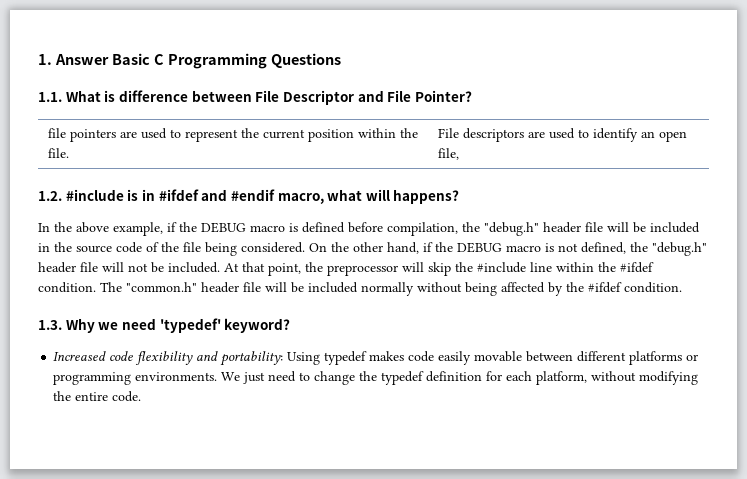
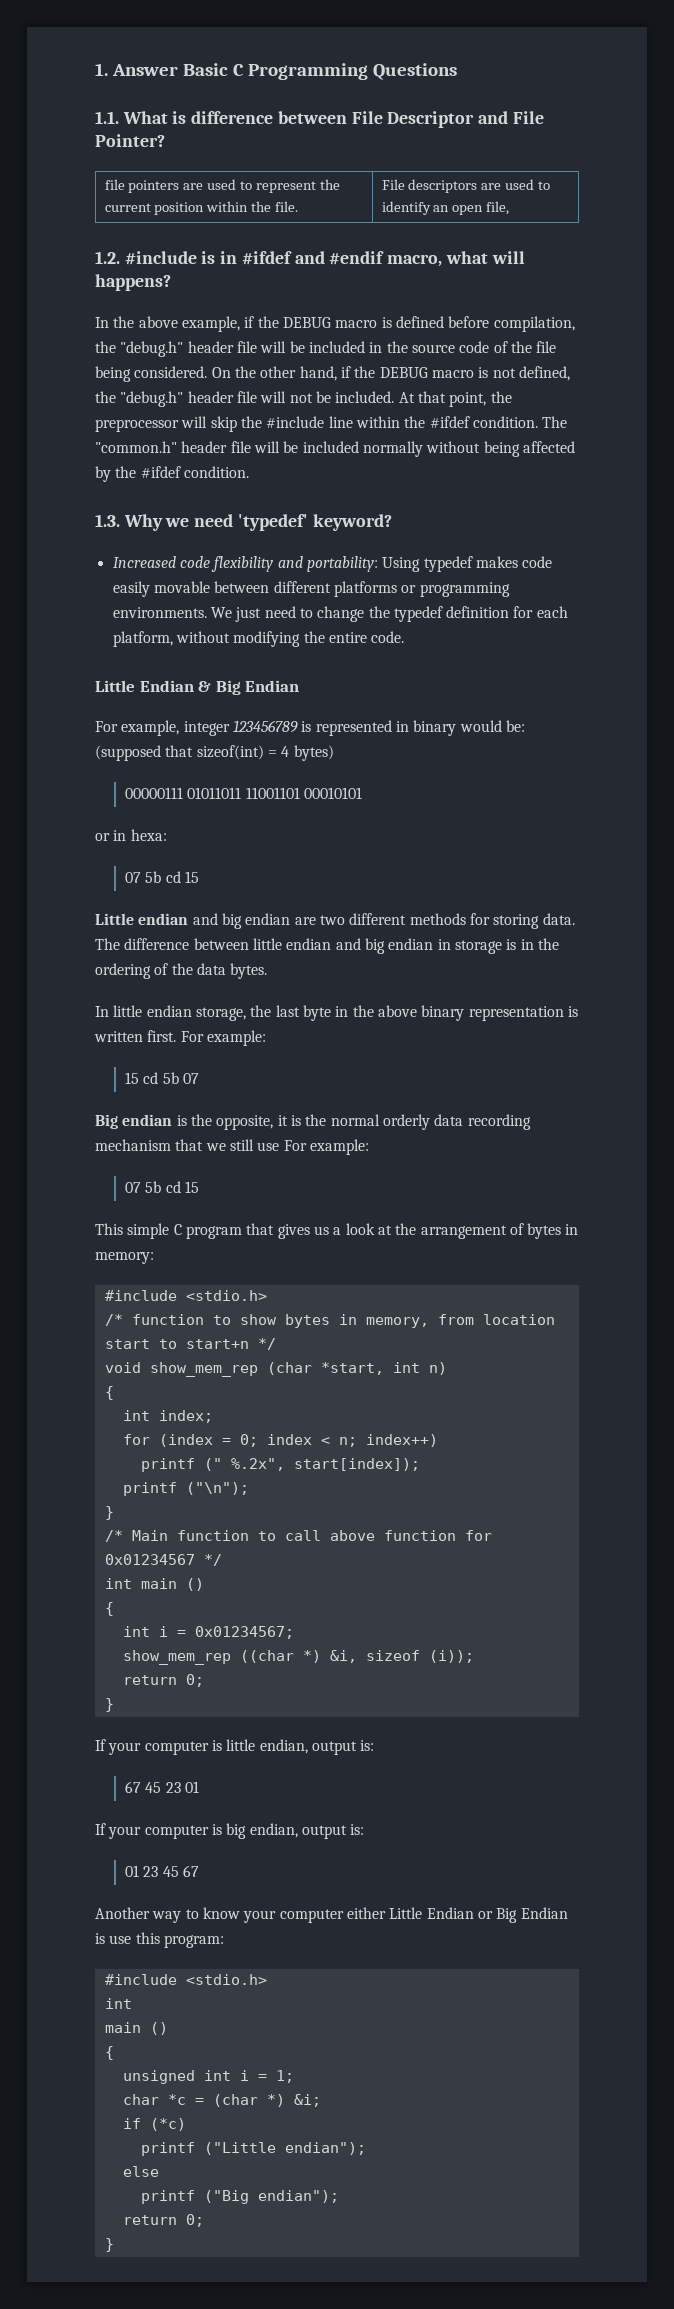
+ Little Endian & Big Endian
+ For example, integer 123456789 is represented in binary would be: (supposed that sizeof(int) = 4 bytes)
+ 00000111 01011011 11001101 00010101
+ or in hexa:
+ 07 5b cd 15
+ Little endian and big endian are two different methods for storing data. The difference between little endian and big endian in storage is in the ordering of the data bytes.
+ In little endian storage, the last byte in the above binary representation is written first. For example:
+ 15 cd 5b 07
+ Big endian is the opposite, it is the normal orderly data recording mechanism that we still use For example:
+ 07 5b cd 15
+ This simple C program that gives us a look at the arrangement of bytes in memory:
+ #include <stdio.h>
+ /* function to show bytes in memory, from location start to start+n */
+ void show_mem_rep (char *start, int n)
+ {
+ int index;
+ for (index = 0; index < n; index++)
+ printf (" %.2x", start[index]);
+ printf ("\n");
+ }
+ /* Main function to call above function for 0x01234567 */
+ int main ()
+ {
+ int i = 0x01234567;
+ show_mem_rep ((char *) &i, sizeof (i));
+ return 0;
+ }
+ If your computer is little endian, output is:
+ 67 45 23 01
+ If your computer is big endian, output is:
+ 01 23 45 67
+ Another way to know your computer either Little Endian or Big Endian is use this program:
+ #include <stdio.h>
+ int
+ main ()
+ {
+ unsigned int i = 1;
+ char *c = (char *) &i;
+ if (*c)
+ printf ("Little endian");
+ else
+ printf ("Big endian");
+ return 0;
+ }

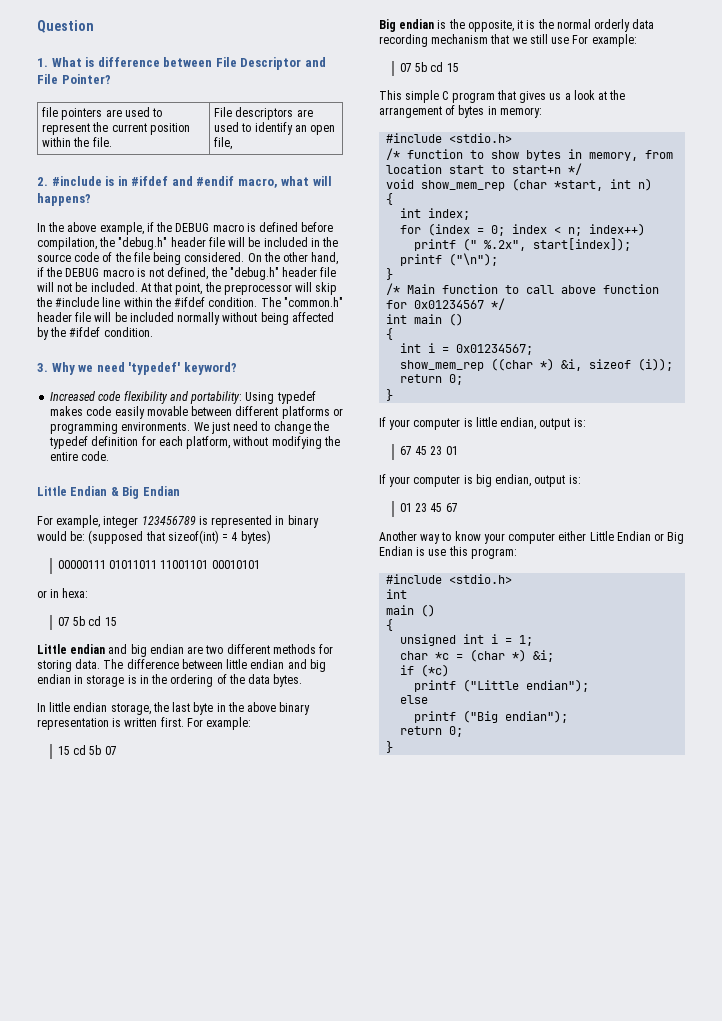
- 1. Answer Basic C Programming Questions
- 1.1. What is difference between File Descriptor and File Pointer?
+ Question
+ 1. What is difference between File Descriptor and File Pointer?
- 1.2. #include is in #ifdef and #endif macro, what will happens?
+ 2. #include is in #ifdef and #endif macro, what will happens?
- 1.3. Why we need 'typedef' keyword?
+ 3. Why we need 'typedef' keyword?

